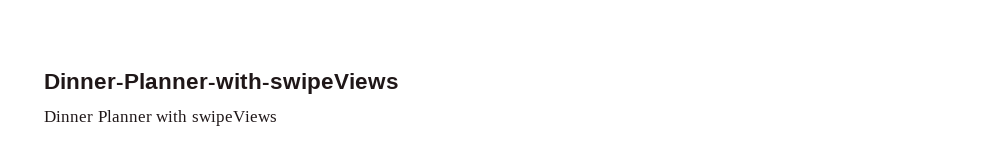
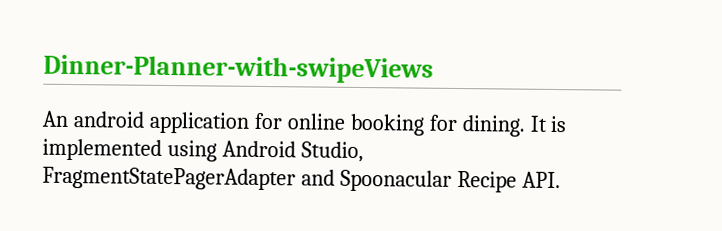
- Dinner Planner with swipeViews
+ An android application for online booking for dining. It is implemented using Android Studio, FragmentStatePagerAdapter and Spoonacular Recipe API.

